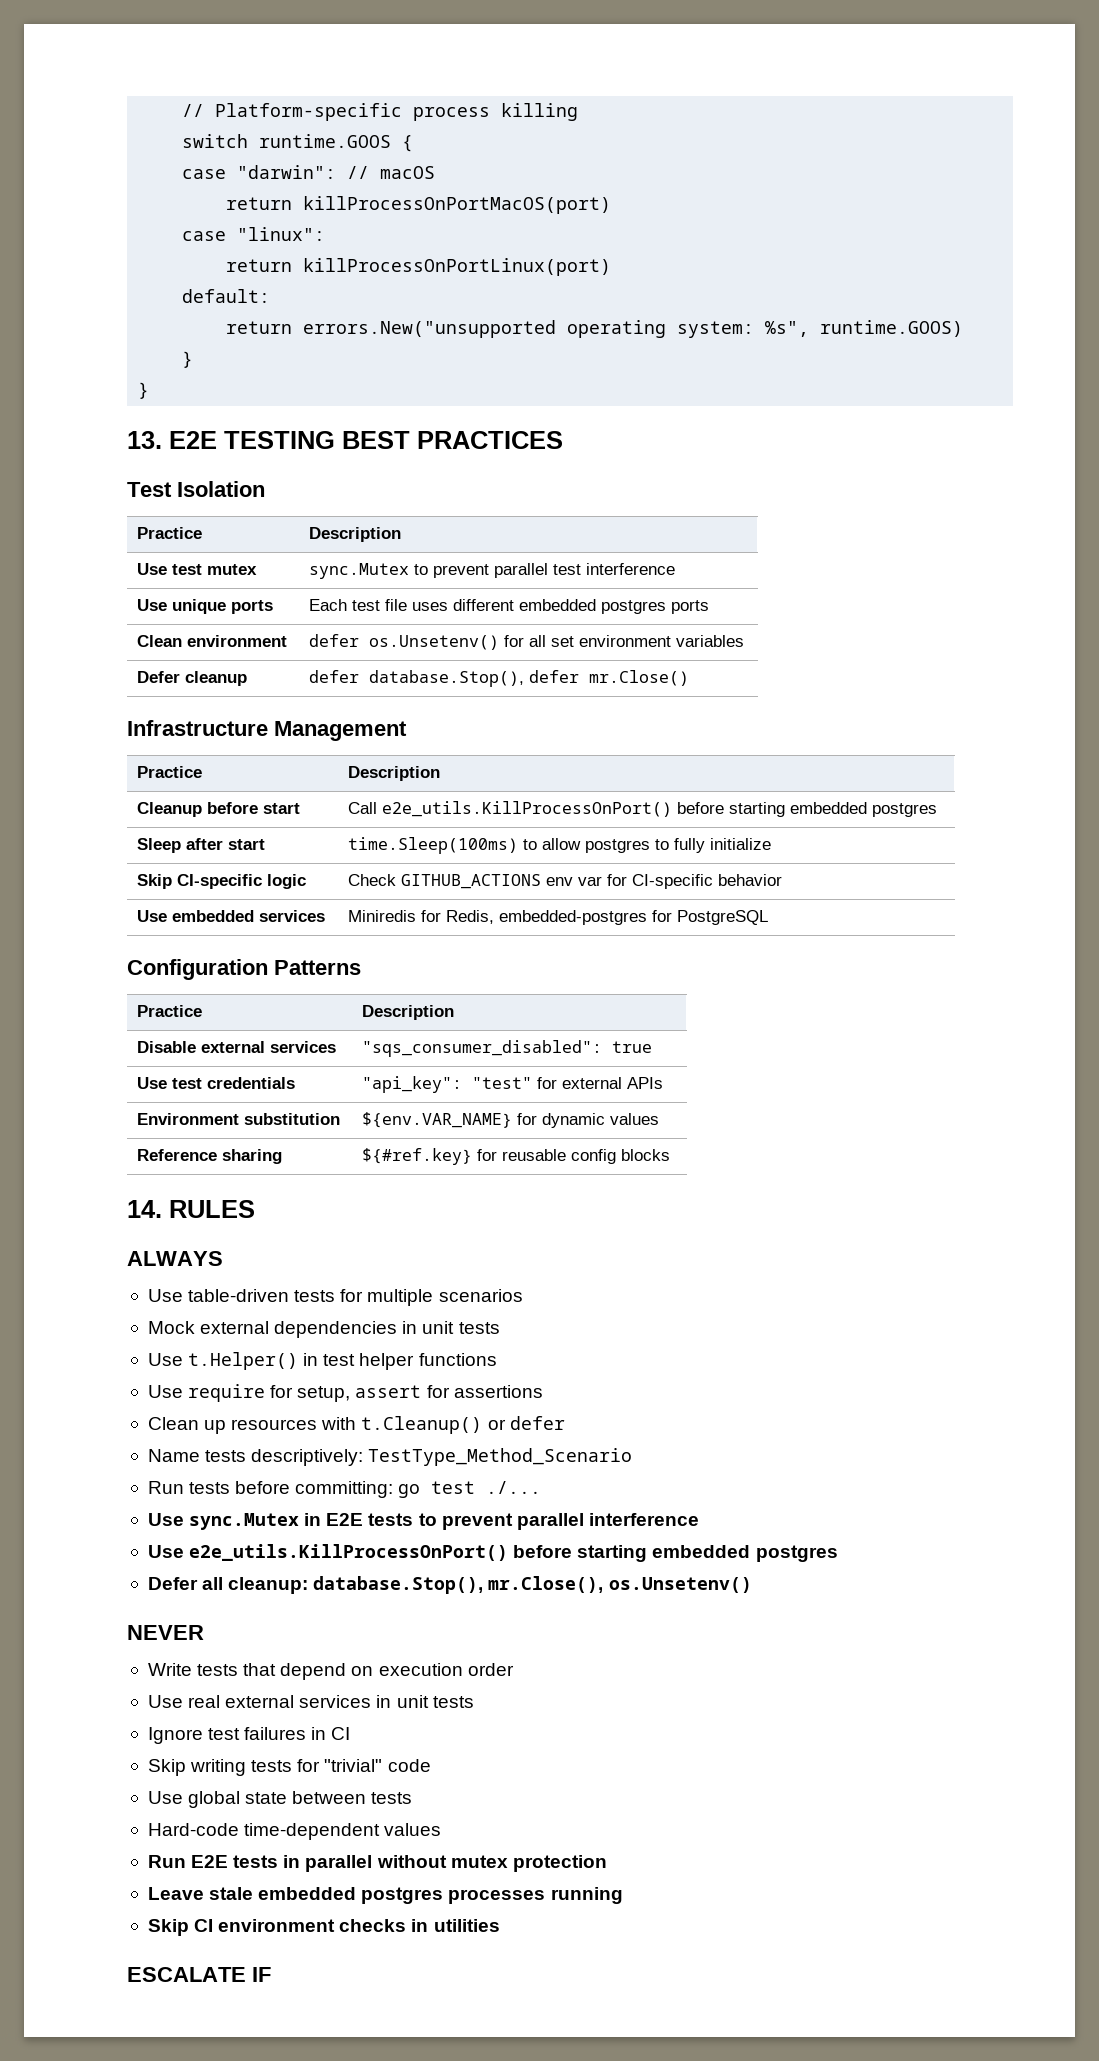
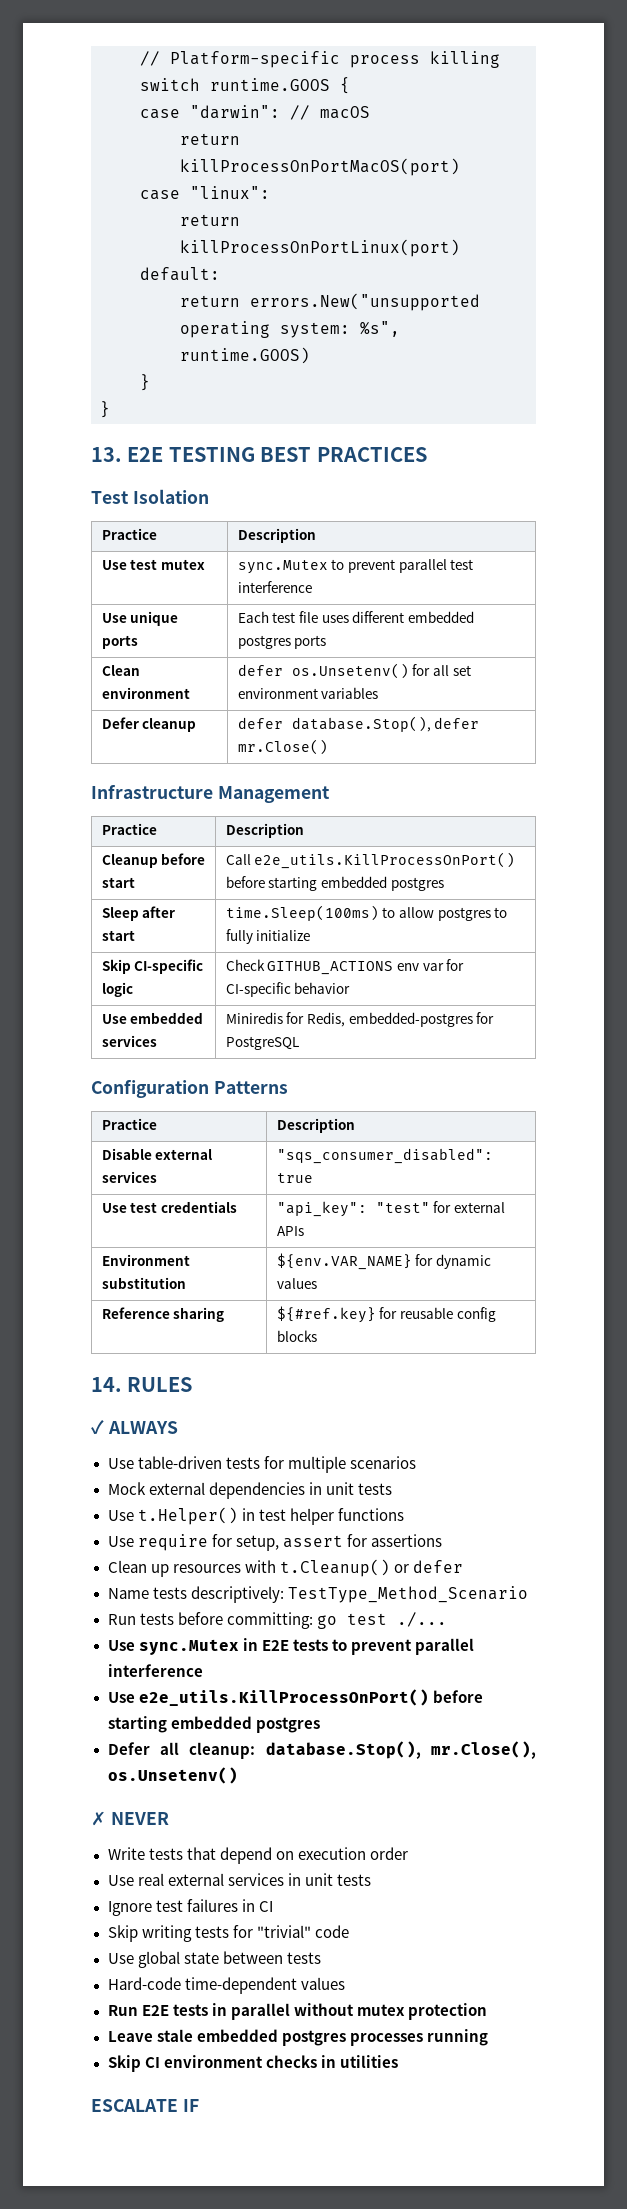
- ALWAYS
+ ✓ ALWAYS
- NEVER
+ ✗ NEVER

